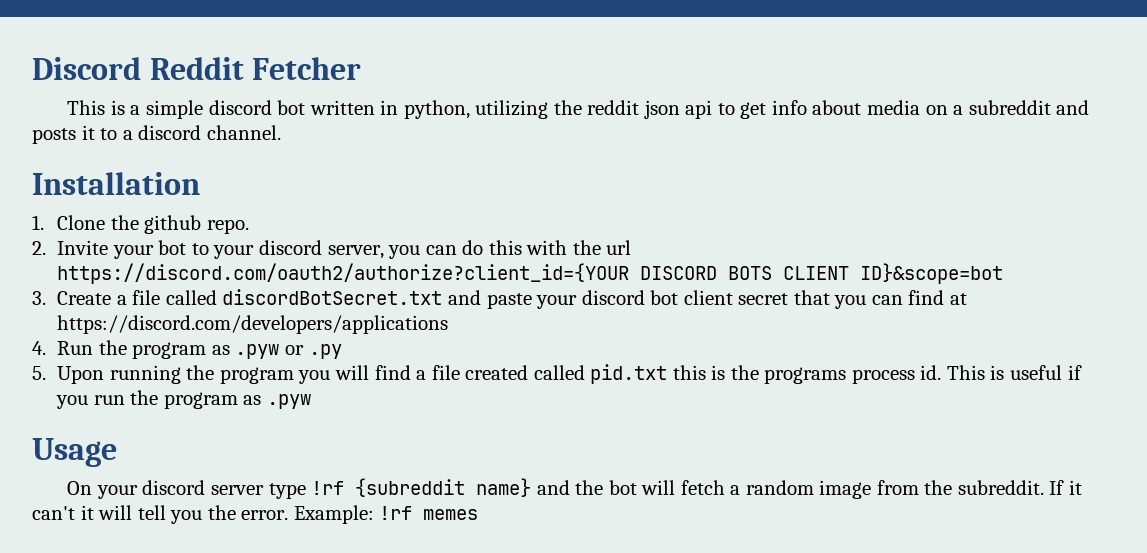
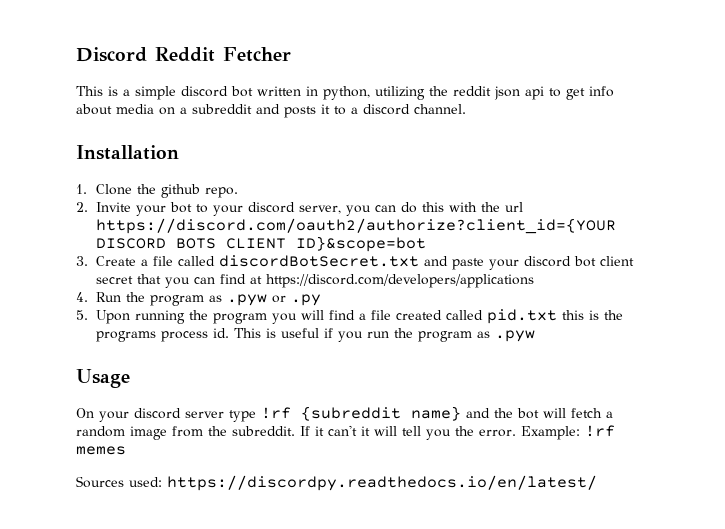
+ Sources used: https://discordpy.readthedocs.io/en/latest/

